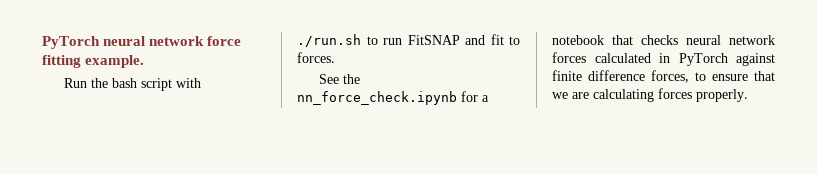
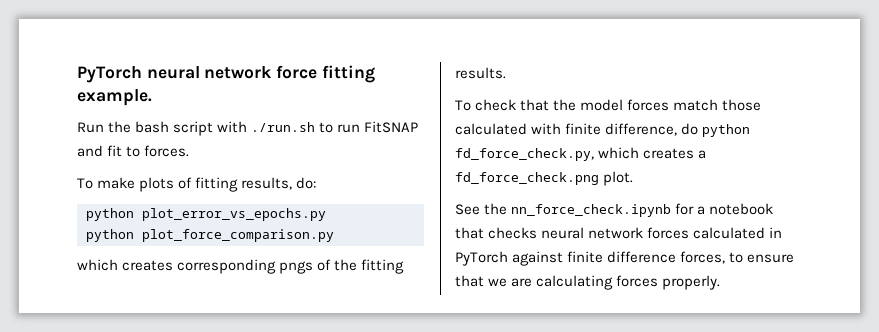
+ To make plots of fitting results, do:
+ python plot_error_vs_epochs.py
+ python plot_force_comparison.py
+ which creates corresponding pngs of the fitting results.
+ To check that the model forces match those calculated with finite difference, do python fd_force_check.py, which creates a fd_force_check.png plot.

